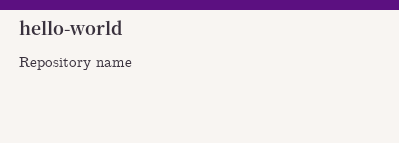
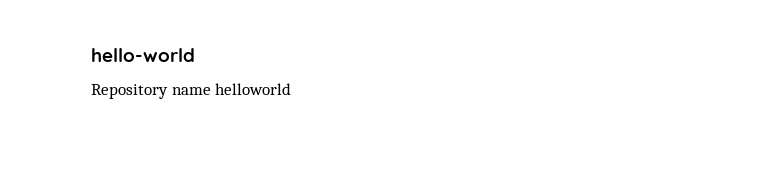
- Repository name
+ Repository name helloworld

